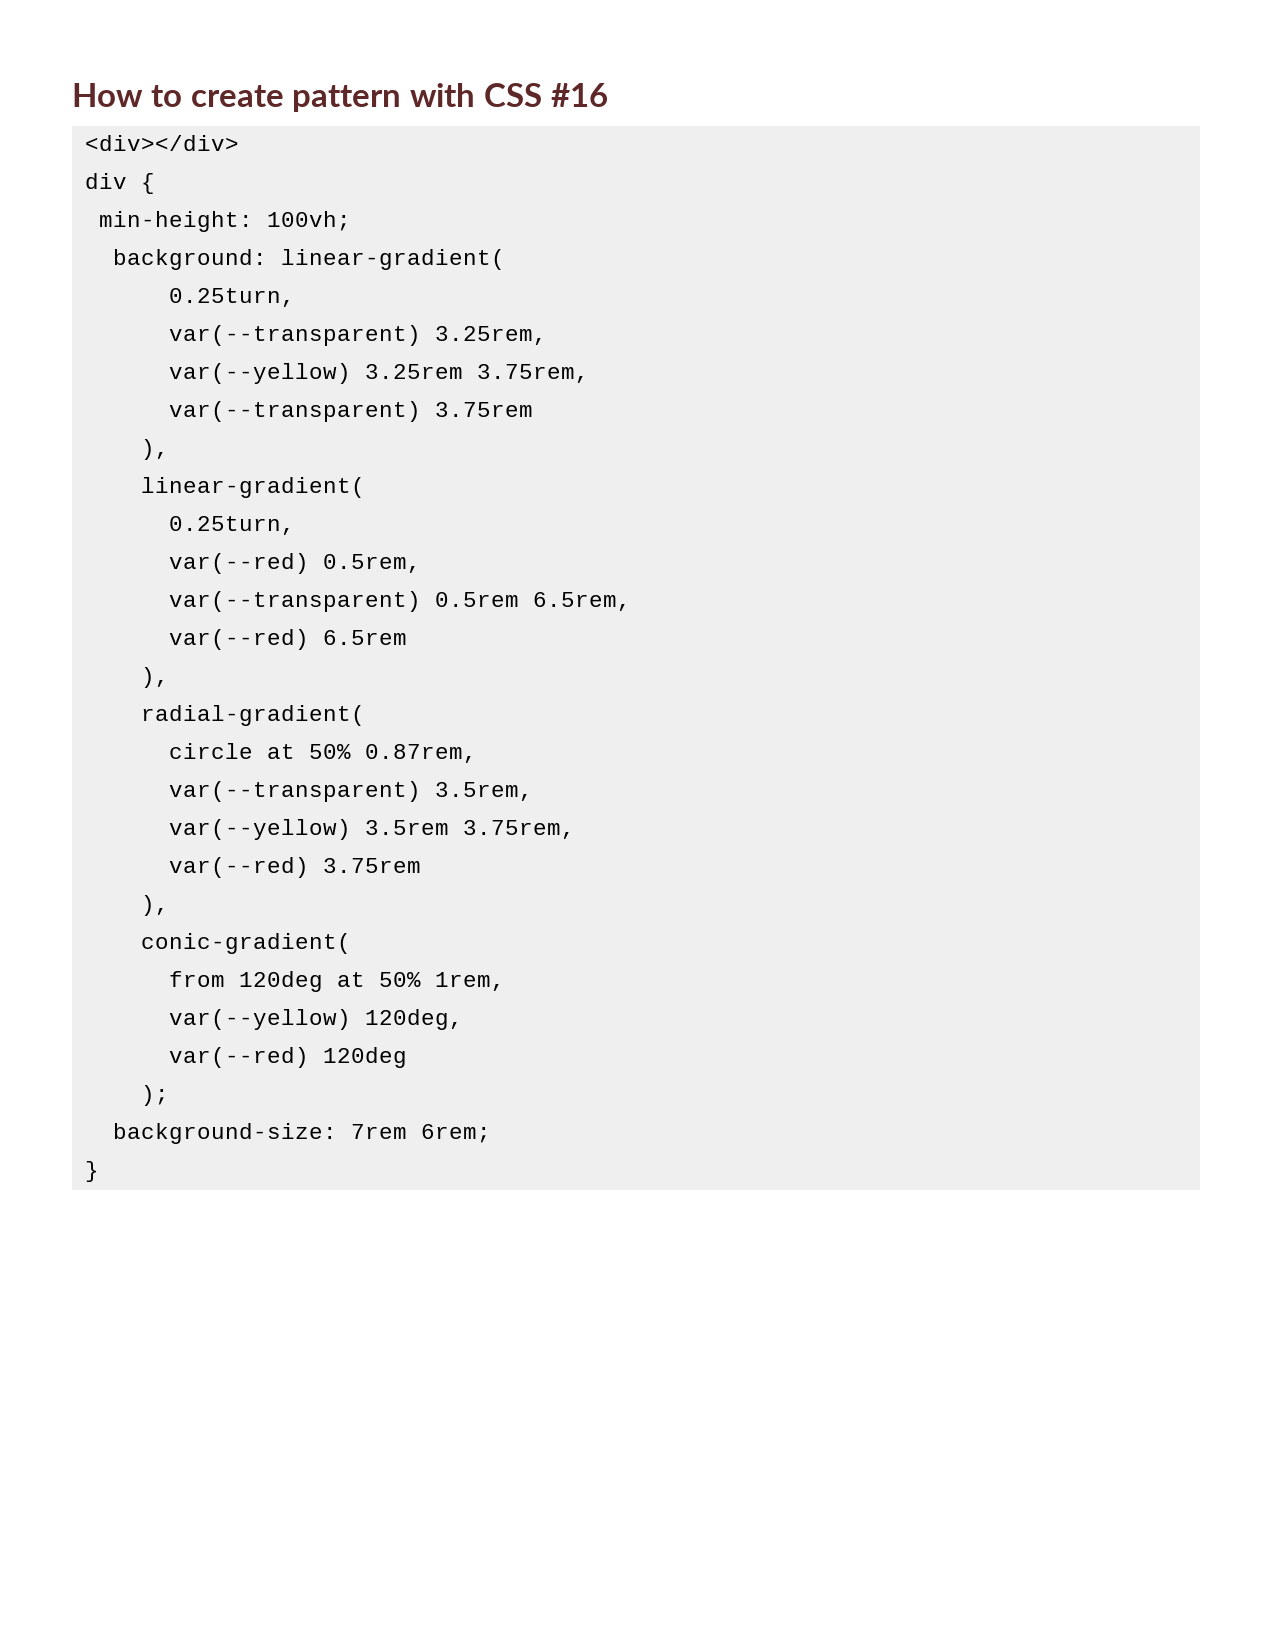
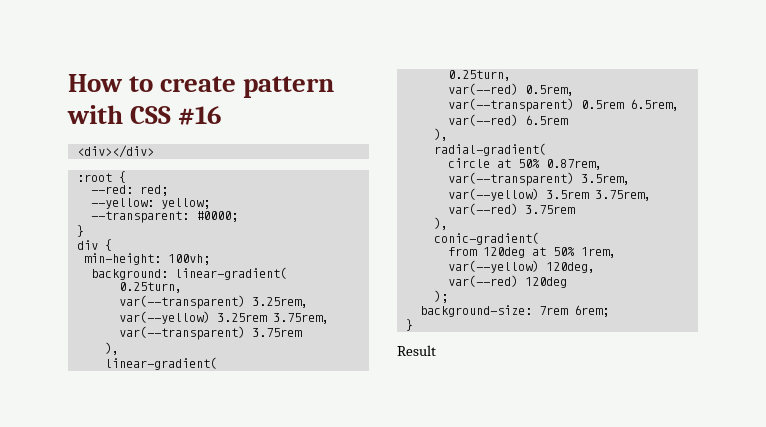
+ :root {
+ --red: red;
+ --yellow: yellow;
+ --transparent: #0000;
+ }
+ Result

